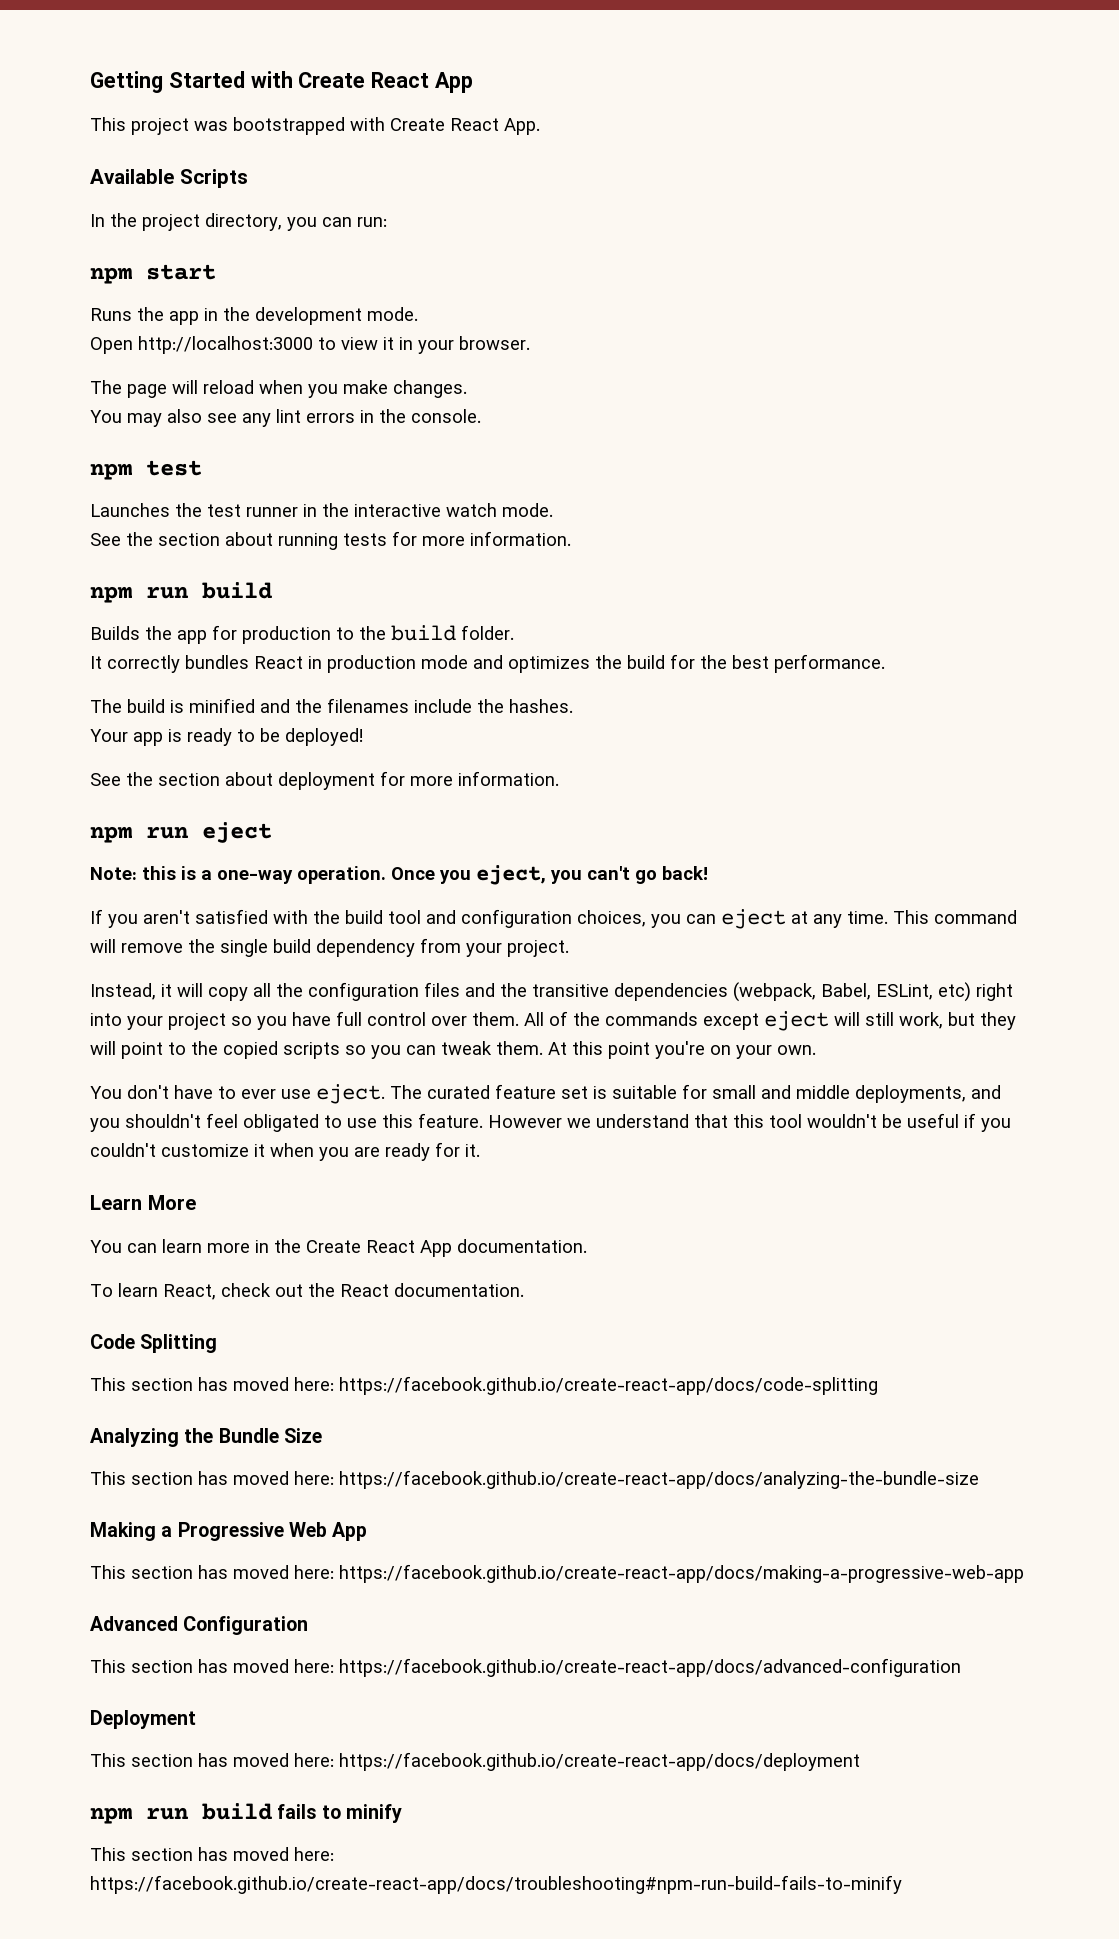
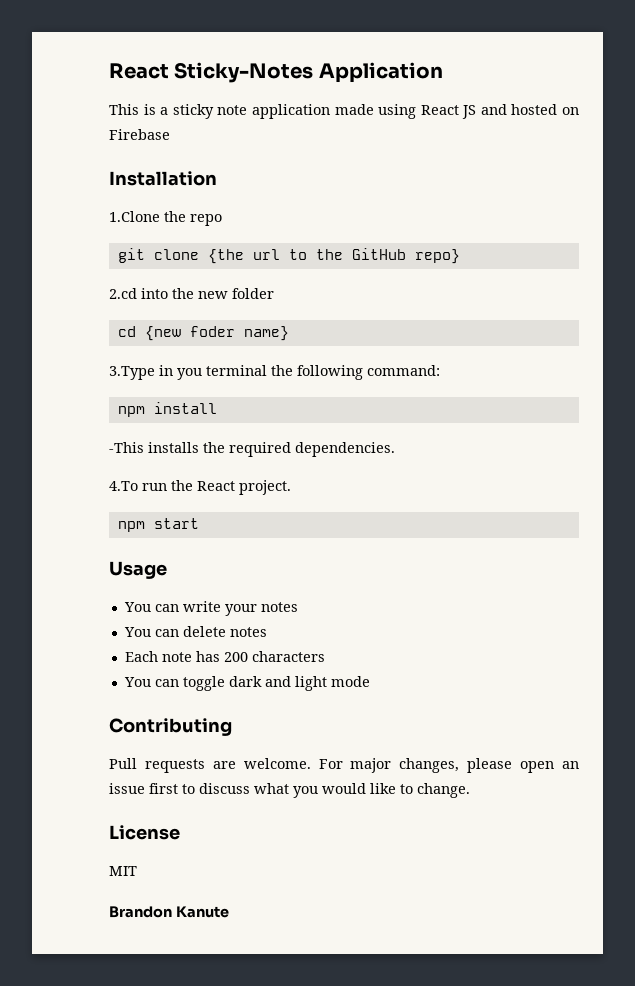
- Getting Started with Create React App
- This project was bootstrapped with Create React App.
- Available Scripts
- In the project directory, you can run:
+ React Sticky-Notes Application
+ This is a sticky note application made using React JS and hosted on Firebase
+ Installation
+ 1.Clone the repo
+ git clone {the url to the GitHub repo}
+ 2.cd into the new folder
+ cd {new foder name}
+ 3.Type in you terminal the following command:
+ npm install
+ -This installs the required dependencies.
+ 4.To run the React project.
  npm start
- Runs the app in the development mode.
- Open http://localhost:3000 to view it in your browser.
- The page will reload when you make changes.
- You may also see any lint errors in the console.
- npm test
- Launches the test runner in the interactive watch mode.
- See the section about running tests for more information.
- npm run build
- Builds the app for production to the build folder.
- It correctly bundles React in production mode and optimizes the build for the best performance.
- The build is minified and the filenames include the hashes.
- Your app is ready to be deployed!
- See the section about deployment for more information.
- npm run eject
- Note: this is a one-way operation. Once you eject, you can't go back!
- If you aren't satisfied with the build tool and configuration choices, you can eject at any time. This command will remove the single build dependency from your project.
- Instead, it will copy all the configuration files and the transitive dependencies (webpack, Babel, ESLint, etc) right into your project so you have full control over them. All of the commands except eject will still work, but they will point to the copied scripts so you can tweak them. At this point you're on your own.
- You don't have to ever use eject. The curated feature set is suitable for small and middle deployments, and you shouldn't feel obligated to use this feature. However we understand that this tool wouldn't be useful if you couldn't customize it when you are ready for it.
- Learn More
- You can learn more in the Create React App documentation.
- To learn React, check out the React documentation.
- Code Splitting
- This section has moved here: https://facebook.github.io/create-react-app/docs/code-splitting
- Analyzing the Bundle Size
- This section has moved here: https://facebook.github.io/create-react-app/docs/analyzing-the-bundle-size
- Making a Progressive Web App
- This section has moved here: https://facebook.github.io/create-react-app/docs/making-a-progressive-web-app
- Advanced Configuration
- This section has moved here: https://facebook.github.io/create-react-app/docs/advanced-configuration
- Deployment
- This section has moved here: https://facebook.github.io/create-react-app/docs/deployment
- npm run build fails to minify
- This section has moved here: https://facebook.github.io/create-react-app/docs/troubleshooting#npm-run-build-fails-to-minify
+ Usage
+ You can write your notes
+ You can delete notes
+ Each note has 200 characters
+ You can toggle dark and light mode
+ Contributing
+ Pull requests are welcome. For major changes, please open an issue first to discuss what you would like to change.
+ License
+ MIT
+ Brandon Kanute

